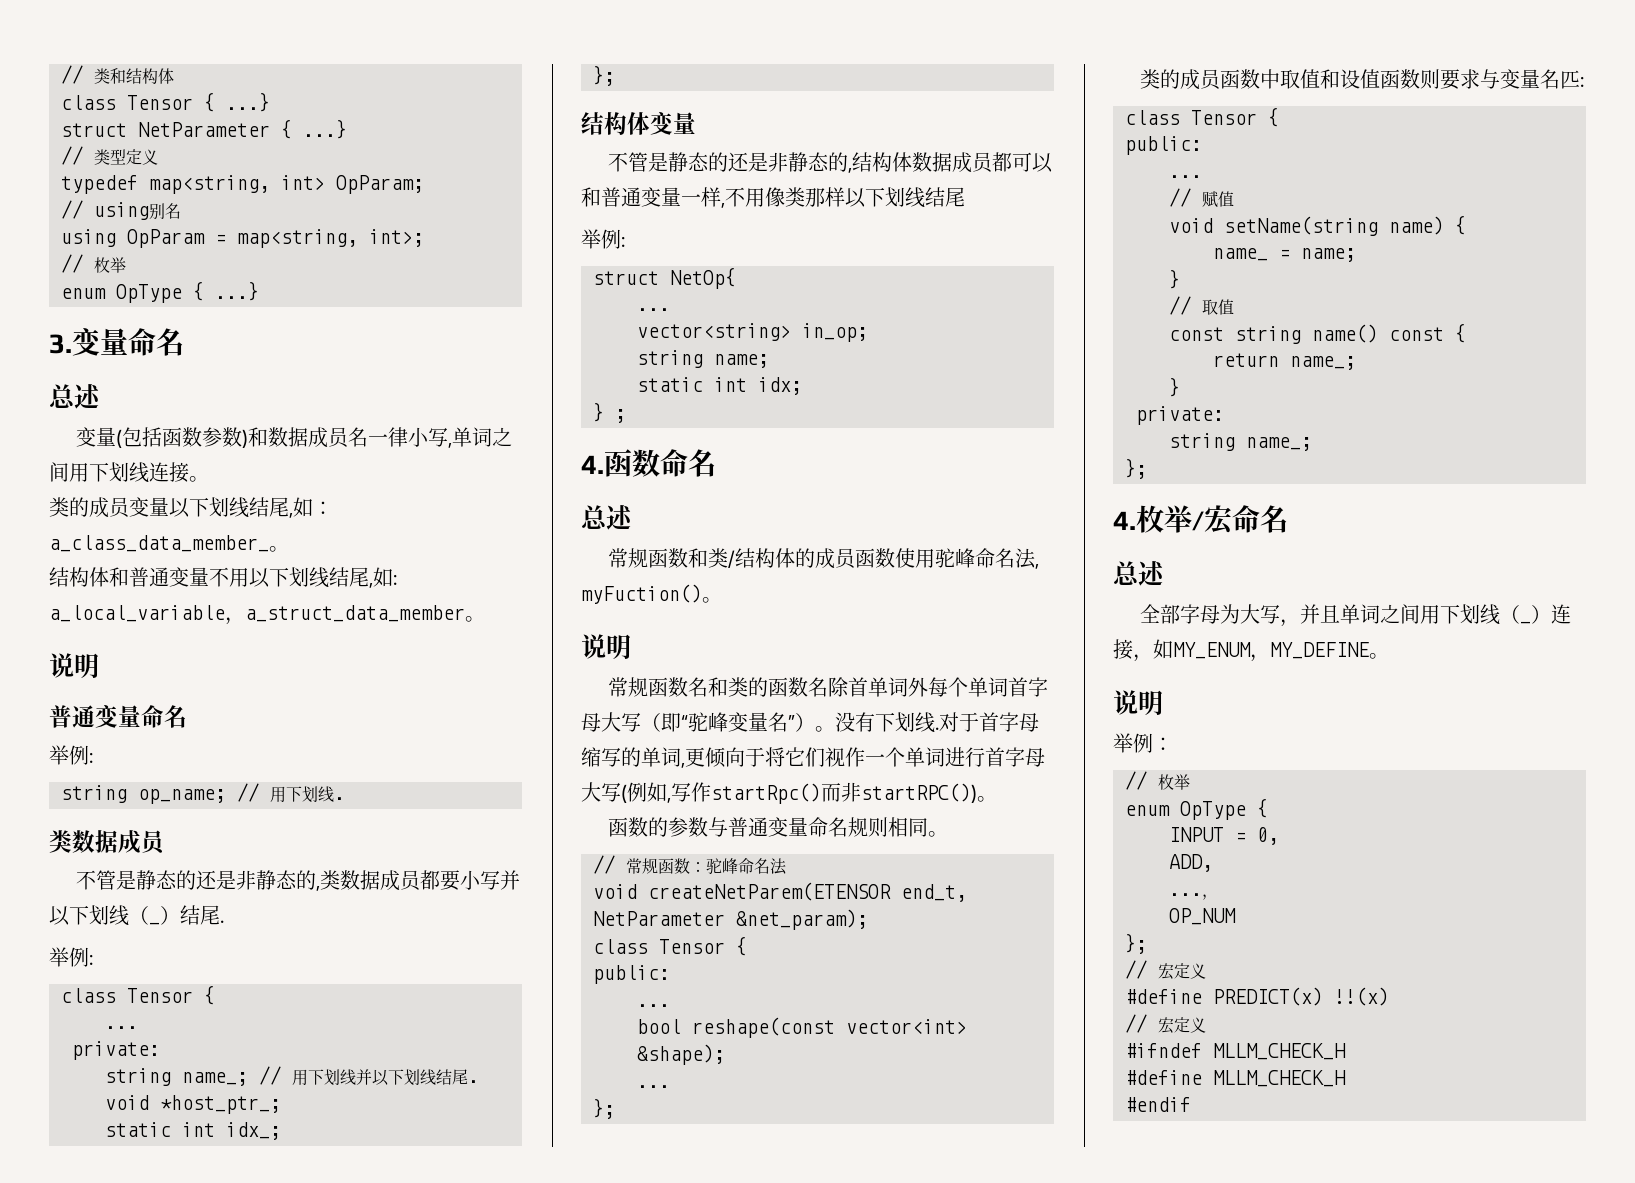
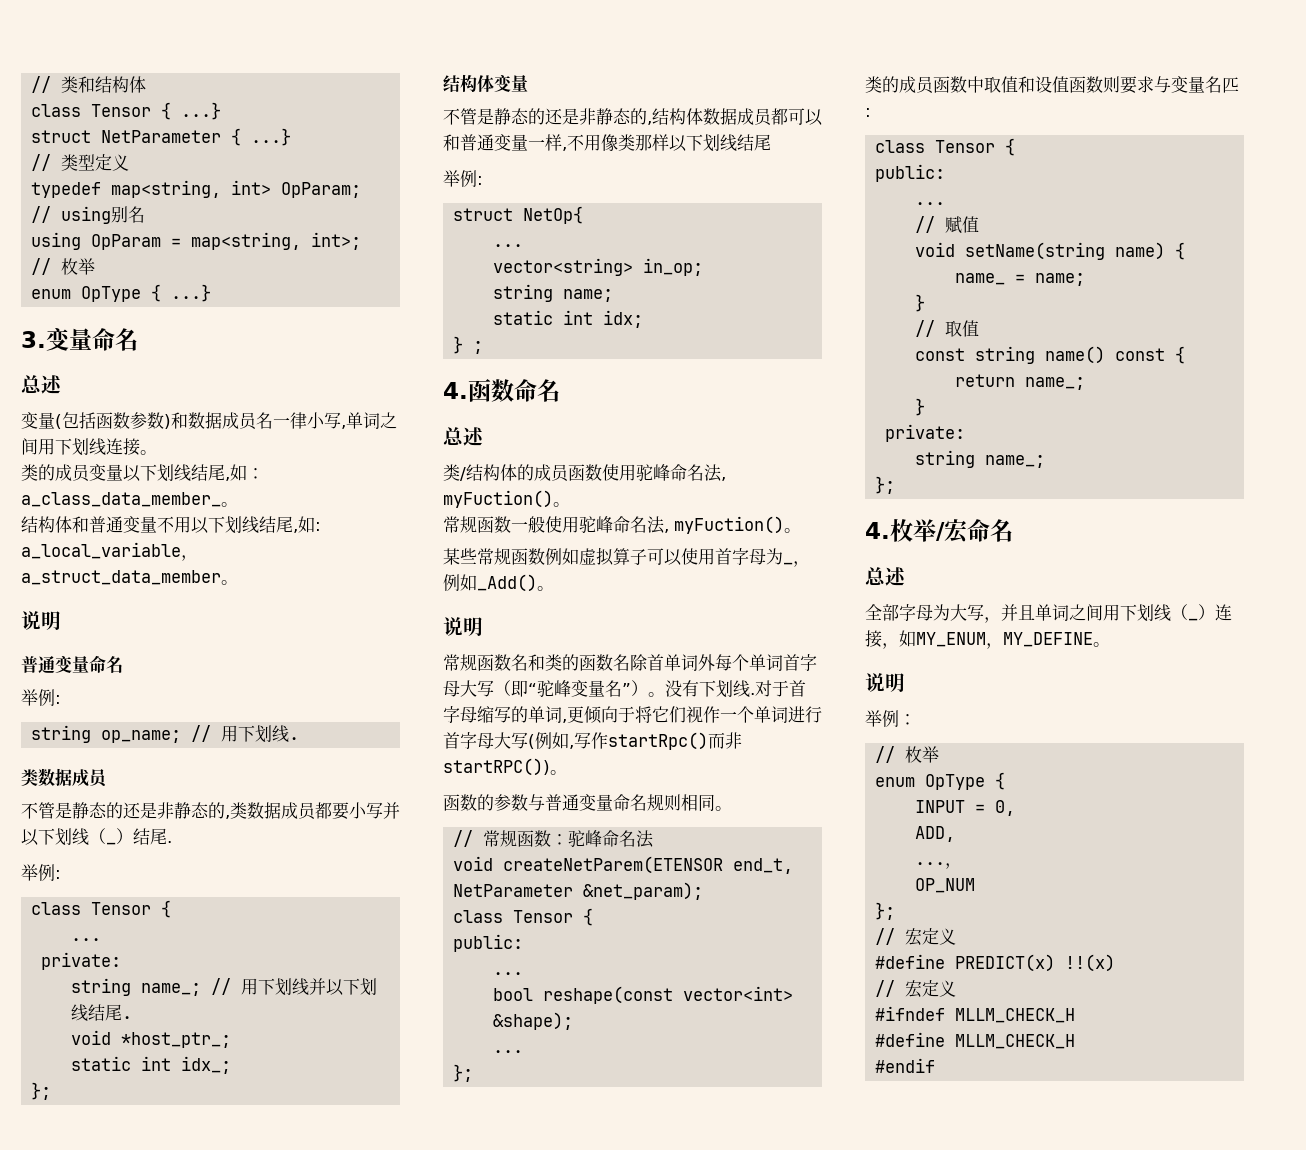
- 常规函数和类/结构体的成员函数使用驼峰命名法, myFuction()。
+ 类/结构体的成员函数使用驼峰命名法, myFuction()。
+ 常规函数一般使用驼峰命名法, myFuction()。
+ 某些常规函数例如虚拟算子可以使用首字母为_，例如_Add()。

